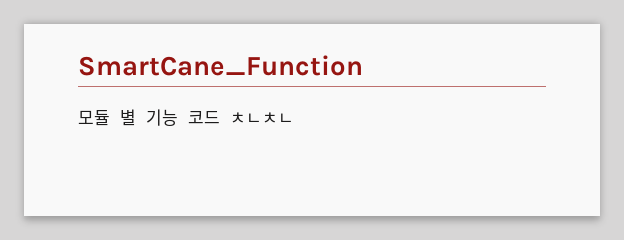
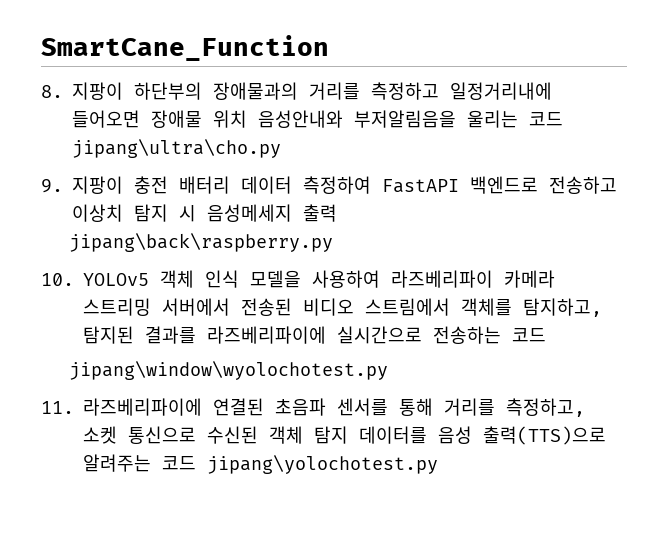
- 모듈 별 기능 코드 ㅊㄴㅊㄴ
+ 8. 지팡이 하단부의 장애물과의 거리를 측정하고 일정거리내에 들어오면 장애물 위치 음성안내와 부저알림음을 울리는 코드 jipang\ultra\cho.py
+ 9. 지팡이 충전 배터리 데이터 측정하여 FastAPI 백엔드로 전송하고 이상치 탐지 시 음성메세지 출력
+ jipang\back\raspberry.py
+ 10. YOLOv5 객체 인식 모델을 사용하여 라즈베리파이 카메라 스트리밍 서버에서 전송된 비디오 스트림에서 객체를 탐지하고, 탐지된 결과를 라즈베리파이에 실시간으로 전송하는 코드
+ jipang\window\wyolochotest.py
+ 11. 라즈베리파이에 연결된 초음파 센서를 통해 거리를 측정하고, 소켓 통신으로 수신된 객체 탐지 데이터를 음성 출력(TTS)으로 알려주는 코드 jipang\yolochotest.py

